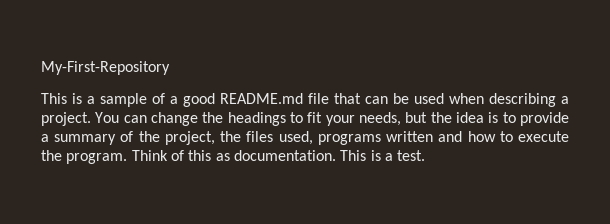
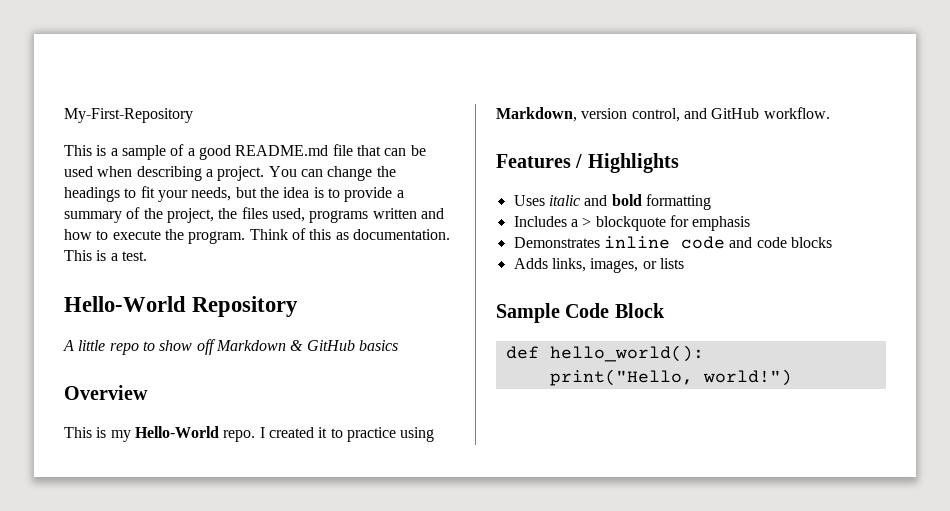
+ Hello-World Repository
+ A little repo to show off Markdown & GitHub basics
+ Overview
+ This is my Hello-World repo. I created it to practice using Markdown, version control, and GitHub workflow.
+ Features / Highlights
+ Uses italic and bold formatting
+ Includes a > blockquote for emphasis
+ Demonstrates inline code and code blocks
+ Adds links, images, or lists
+ Sample Code Block
+ def hello_world():
+ print("Hello, world!")

